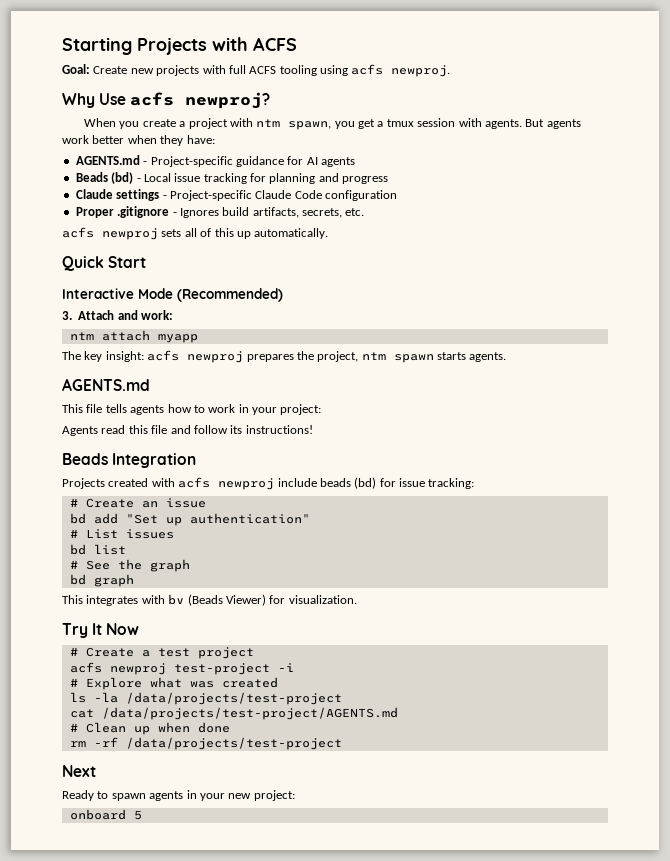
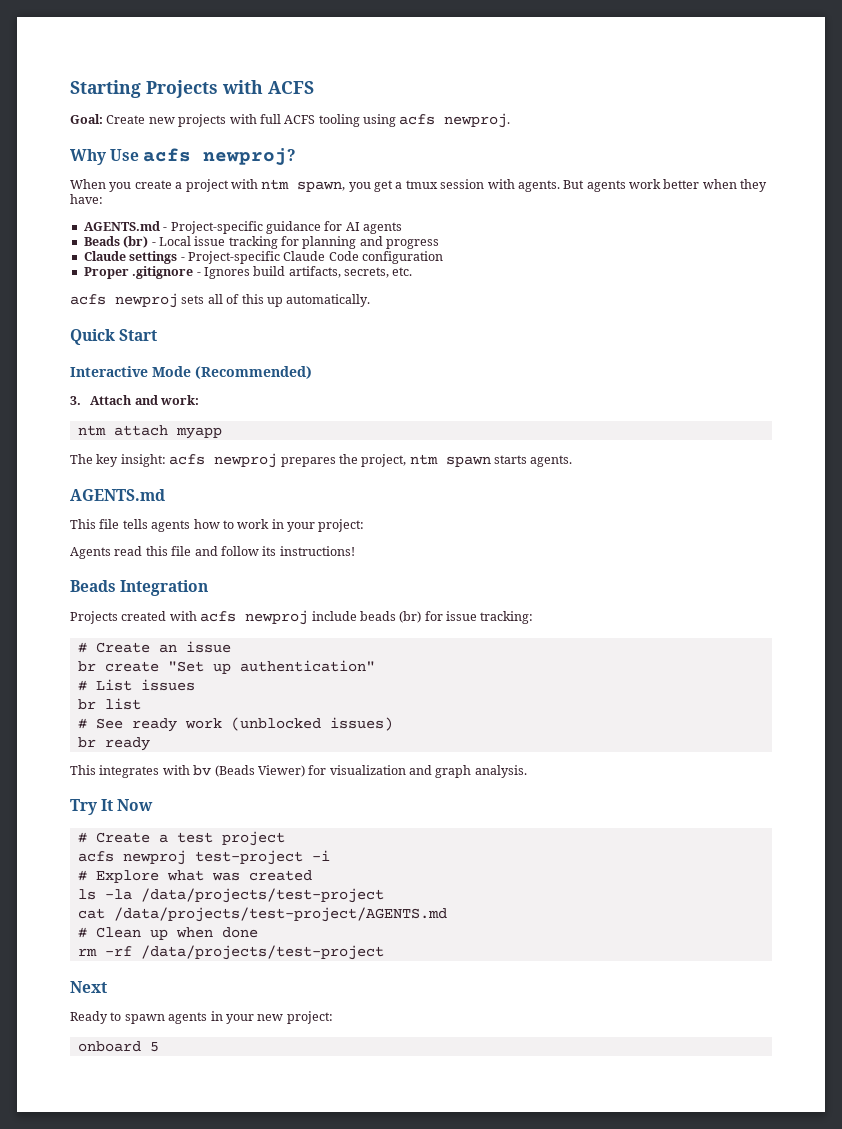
- Beads (bd) - Local issue tracking for planning and progress
+ Beads (br) - Local issue tracking for planning and progress
- Projects created with acfs newproj include beads (bd) for issue tracking:
+ Projects created with acfs newproj include beads (br) for issue tracking:
- bd add "Set up authentication"
+ br create "Set up authentication"
- bd list
+ br list
- # See the graph
- bd graph
+ # See ready work (unblocked issues)
+ br ready
- This integrates with bv (Beads Viewer) for visualization.
+ This integrates with bv (Beads Viewer) for visualization and graph analysis.

